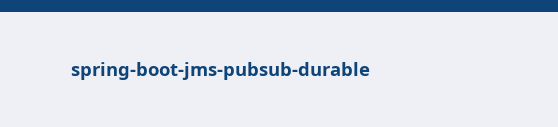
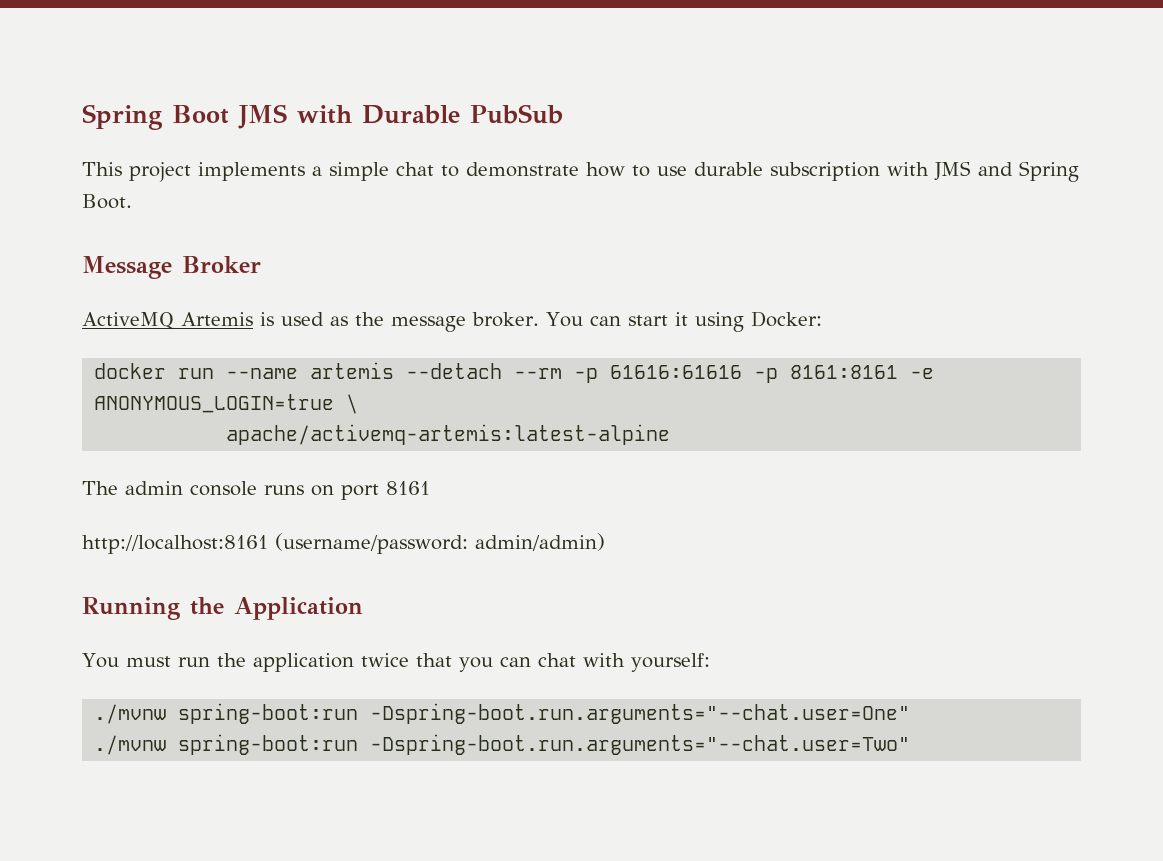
- spring-boot-jms-pubsub-durable
+ Spring Boot JMS with Durable PubSub
+ This project implements a simple chat to demonstrate how to use durable subscription with JMS and Spring Boot.
+ Message Broker
+ ActiveMQ Artemis is used as the message broker. You can start it using Docker:
+ docker run --name artemis --detach --rm -p 61616:61616 -p 8161:8161 -e ANONYMOUS_LOGIN=true \
+ apache/activemq-artemis:latest-alpine
+ The admin console runs on port 8161
+ http://localhost:8161 (username/password: admin/admin)
+ Running the Application
+ You must run the application twice that you can chat with yourself:
+ ./mvnw spring-boot:run -Dspring-boot.run.arguments="--chat.user=One"
+ ./mvnw spring-boot:run -Dspring-boot.run.arguments="--chat.user=Two"

